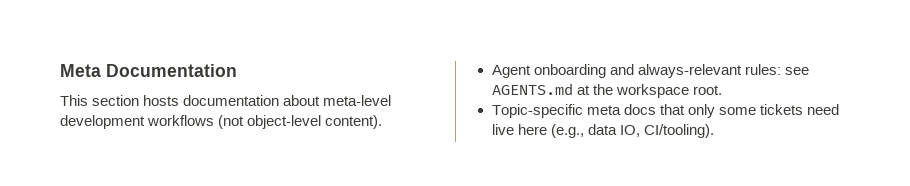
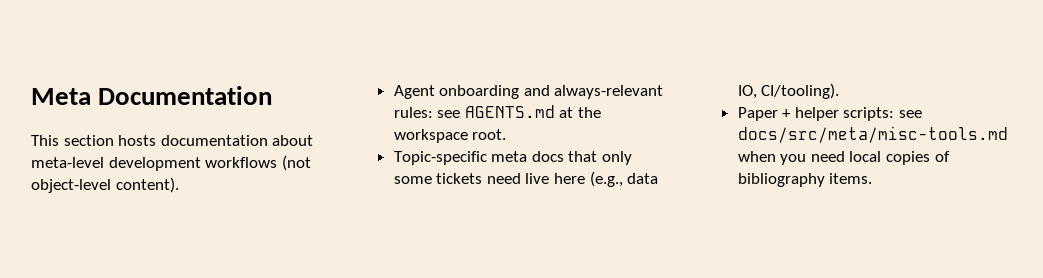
+ Paper + helper scripts: see docs/src/meta/misc-tools.md when you need local copies of bibliography items.

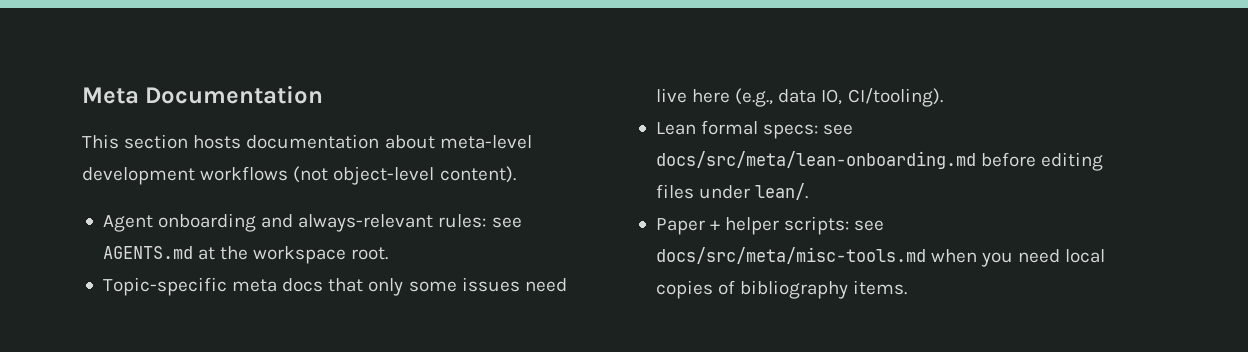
- Topic-specific meta docs that only some tickets need live here (e.g., data IO, CI/tooling).
+ Topic-specific meta docs that only some issues need live here (e.g., data IO, CI/tooling).
+ Lean formal specs: see docs/src/meta/lean-onboarding.md before editing files under lean/.

